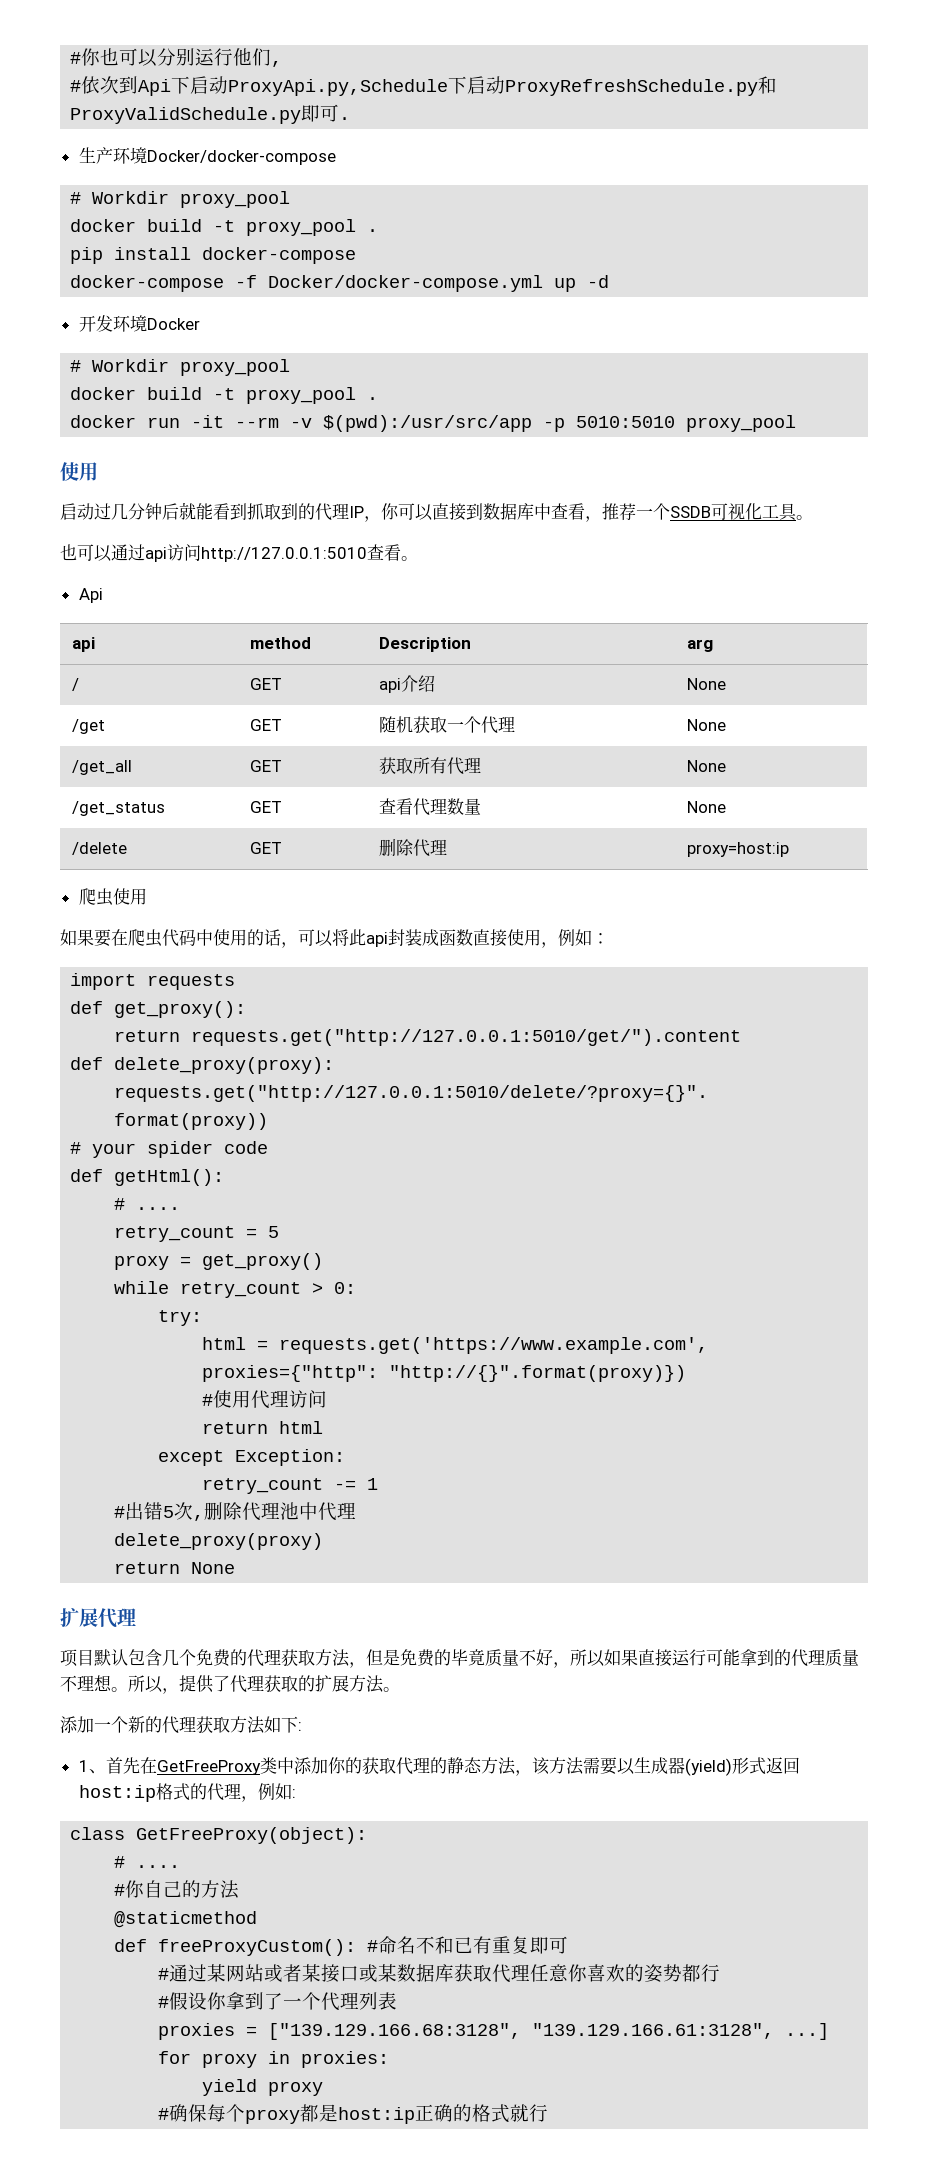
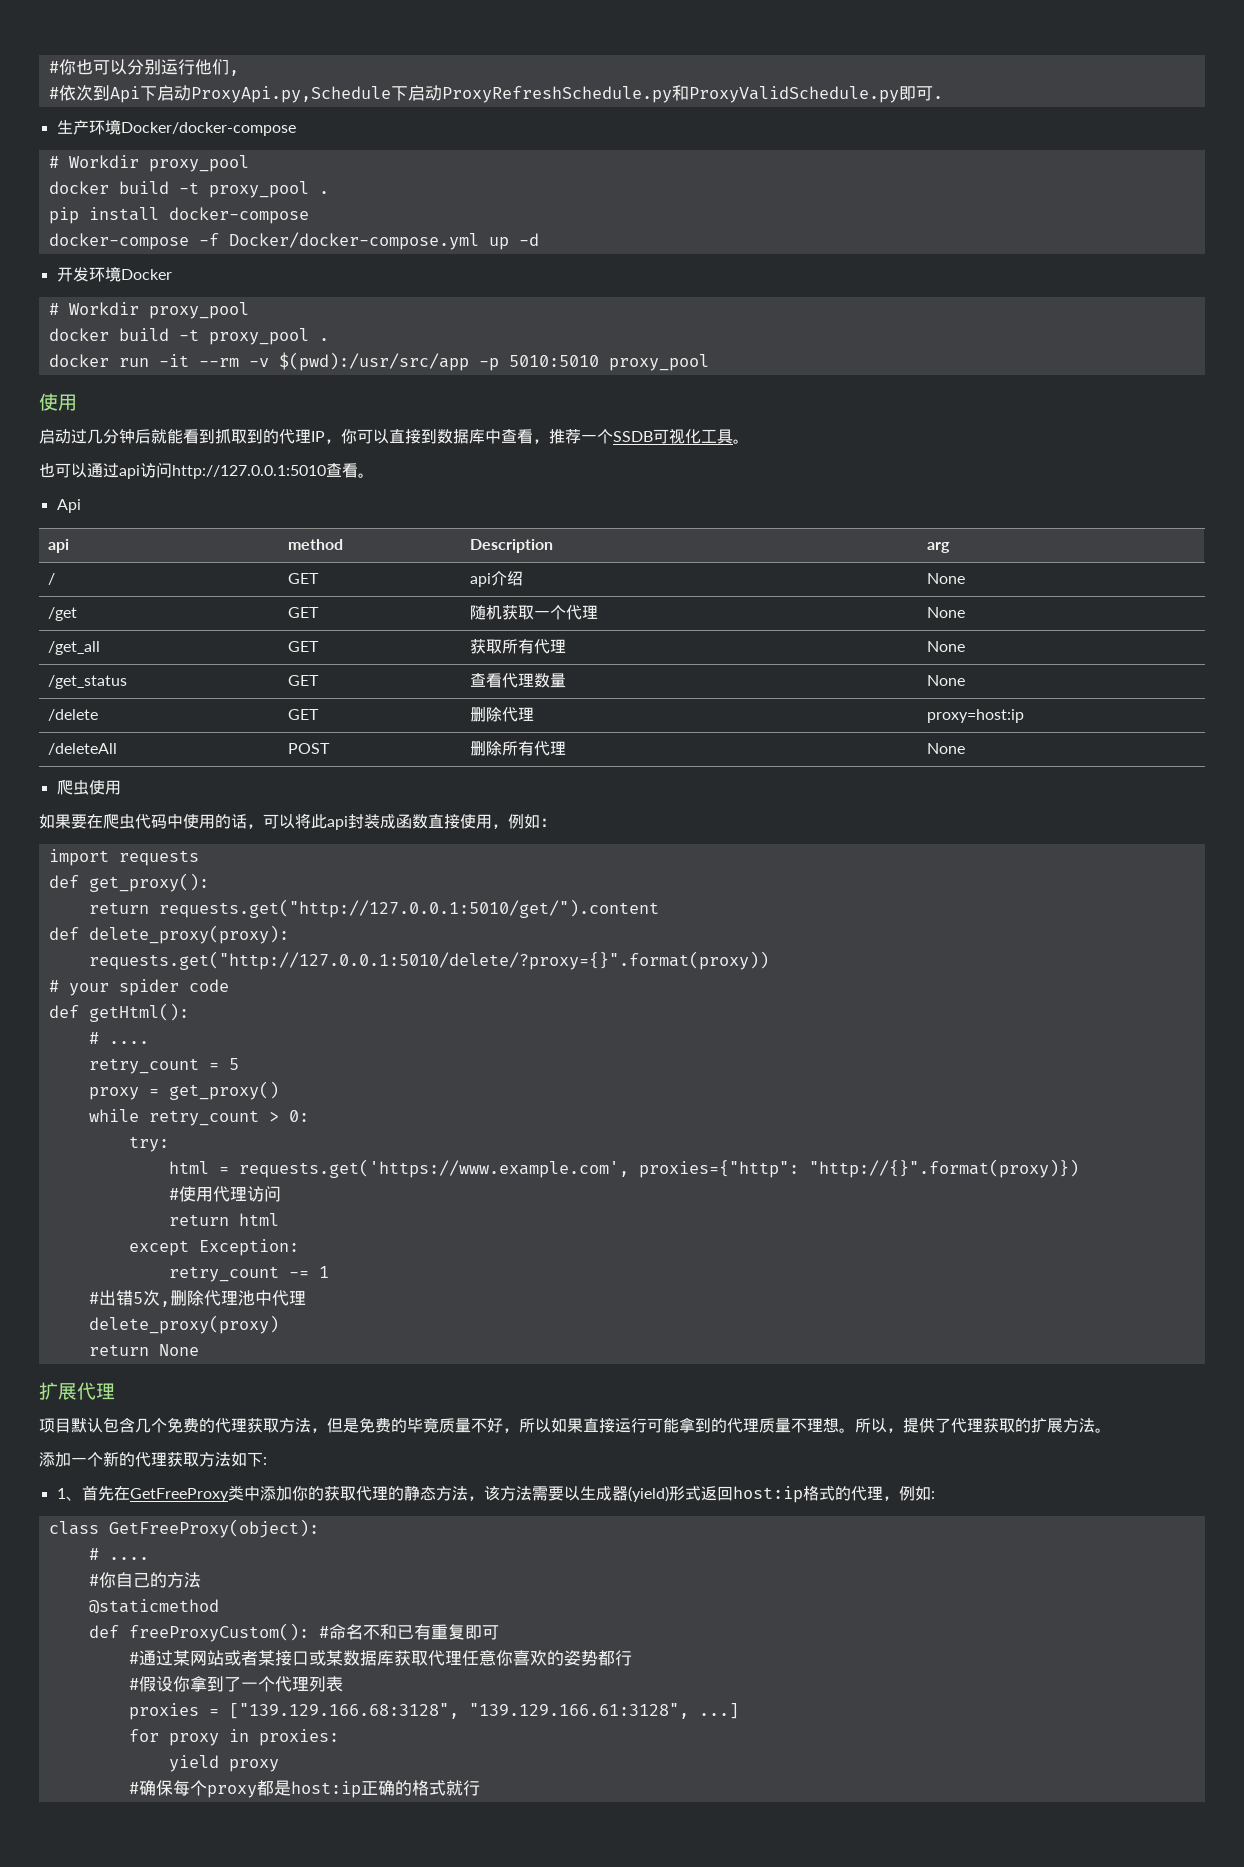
+ /deleteAll | POST | 删除所有代理 | None

